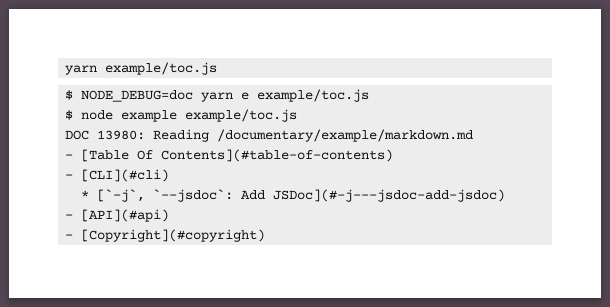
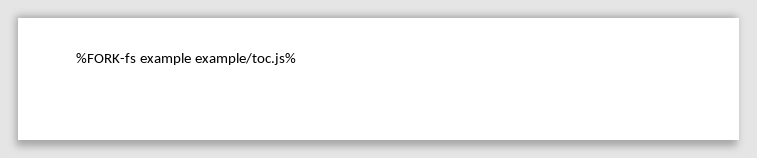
- yarn example/toc.js
- $ NODE_DEBUG=doc yarn e example/toc.js
- $ node example example/toc.js
- DOC 13980: Reading /documentary/example/markdown.md
- - [Table Of Contents](#table-of-contents)
- - [CLI](#cli)
- * [`-j`, `--jsdoc`: Add JSDoc](#-j---jsdoc-add-jsdoc)
- - [API](#api)
- - [Copyright](#copyright)
+ %FORK-fs example example/toc.js%

